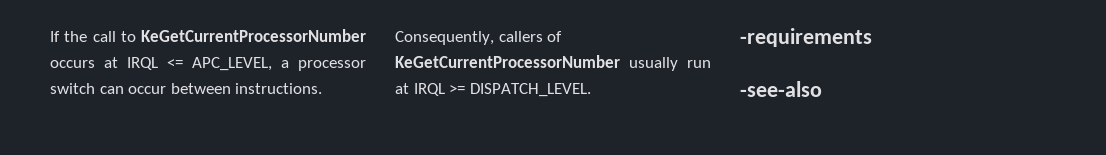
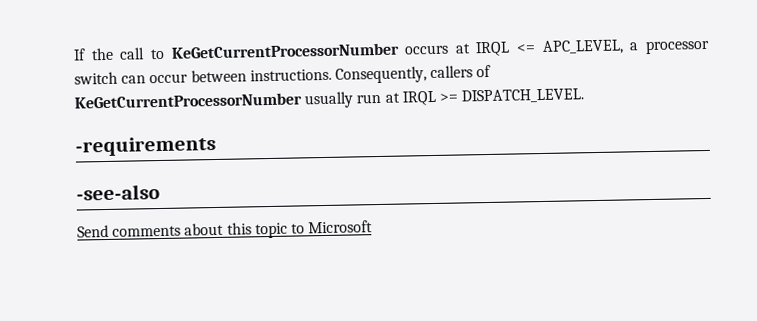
+ Send comments about this topic to Microsoft

